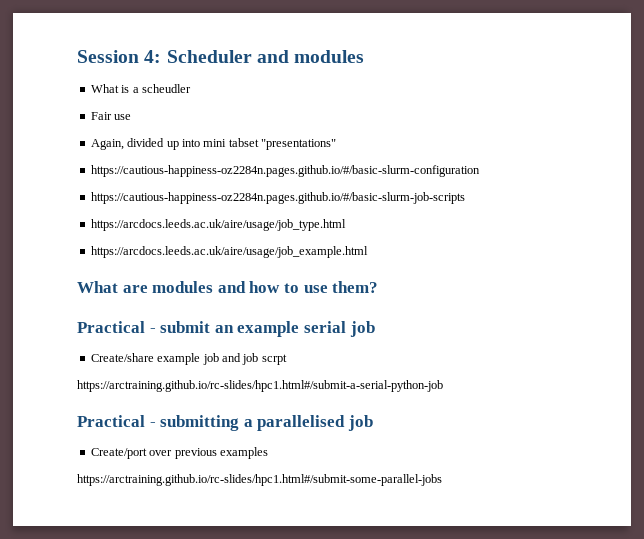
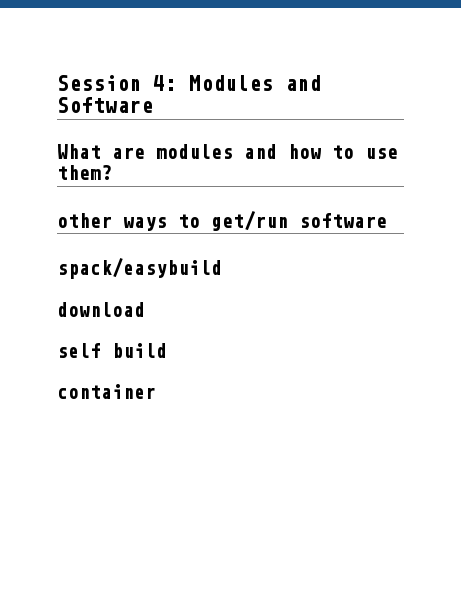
- Session 4: Scheduler and modules
- What is a scheudler
- Fair use
- Again, divided up into mini tabset "presentations"
- https://cautious-happiness-oz2284n.pages.github.io/#/basic-slurm-configuration
- https://cautious-happiness-oz2284n.pages.github.io/#/basic-slurm-job-scripts
- https://arcdocs.leeds.ac.uk/aire/usage/job_type.html
- https://arcdocs.leeds.ac.uk/aire/usage/job_example.html
+ Session 4: Modules and Software
- Practical - submit an example serial job
- Create/share example job and job scrpt
- https://arctraining.github.io/rc-slides/hpc1.html#/submit-a-serial-python-job
- Practical - submitting a parallelised job
- Create/port over previous examples
- https://arctraining.github.io/rc-slides/hpc1.html#/submit-some-parallel-jobs
+ other ways to get/run software
+ spack/easybuild
+ download
+ self build
+ container

